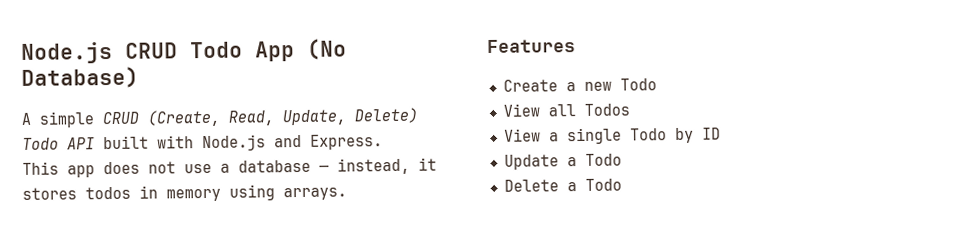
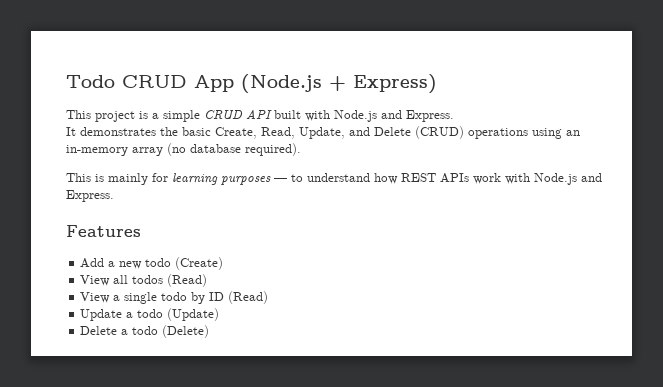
- Node.js CRUD Todo App (No Database)
- A simple CRUD (Create, Read, Update, Delete) Todo API built with Node.js and Express.
+ Todo CRUD App (Node.js + Express)
+ This project is a simple CRUD API built with Node.js and Express.
- This app does not use a database — instead, it stores todos in memory using arrays.
+ It demonstrates the basic Create, Read, Update, and Delete (CRUD) operations using an in-memory array (no database required).
+ This is mainly for learning purposes — to understand how REST APIs work with Node.js and Express.
- Create a new Todo
+ Add a new todo (Create)
- View all Todos
+ View all todos (Read)
- View a single Todo by ID
+ View a single todo by ID (Read)
- Update a Todo
+ Update a todo (Update)
- Delete a Todo
+ Delete a todo (Delete)

